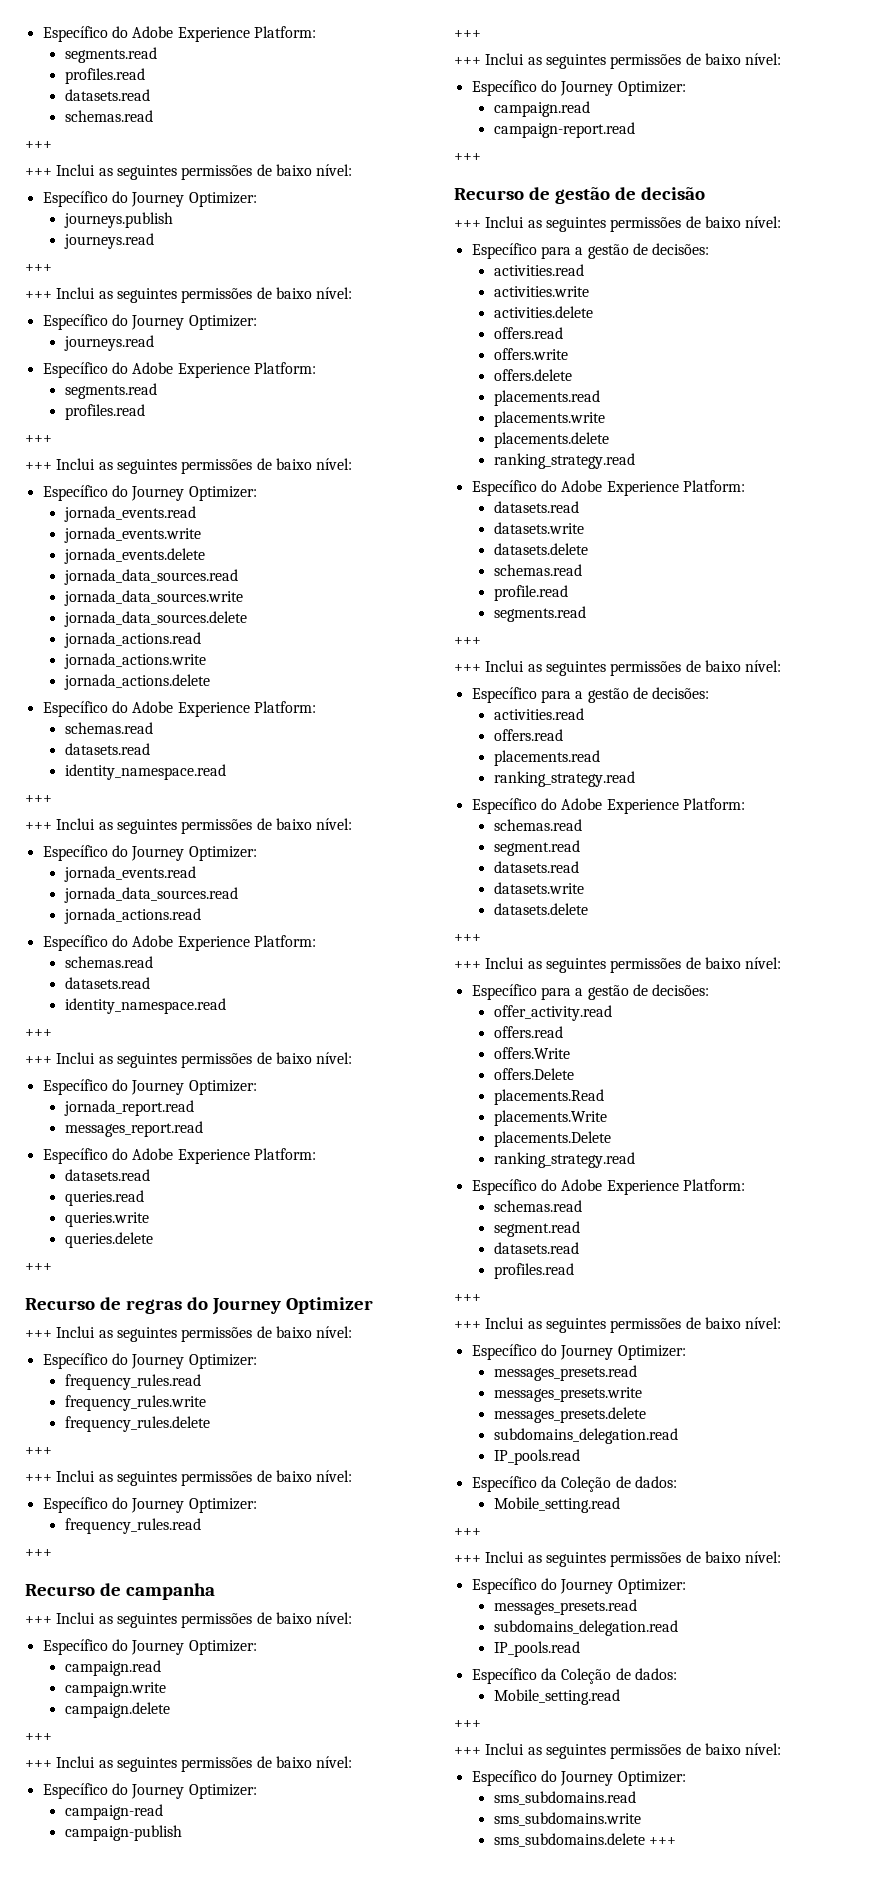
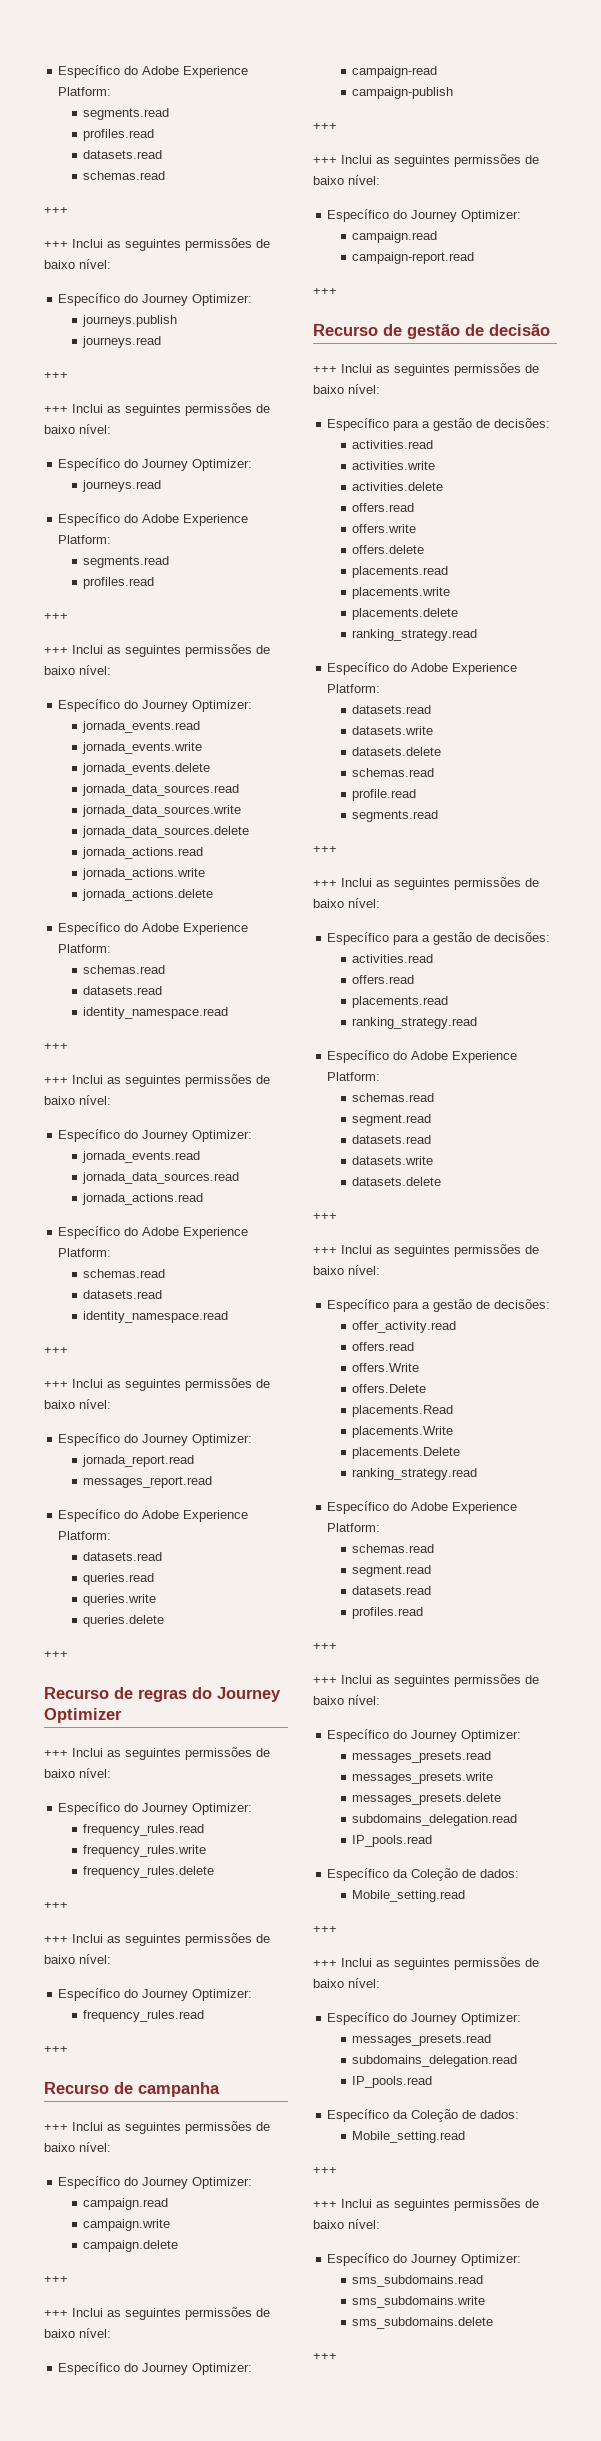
- sms_subdomains.delete +++
+ sms_subdomains.delete
+ +++

